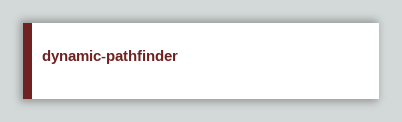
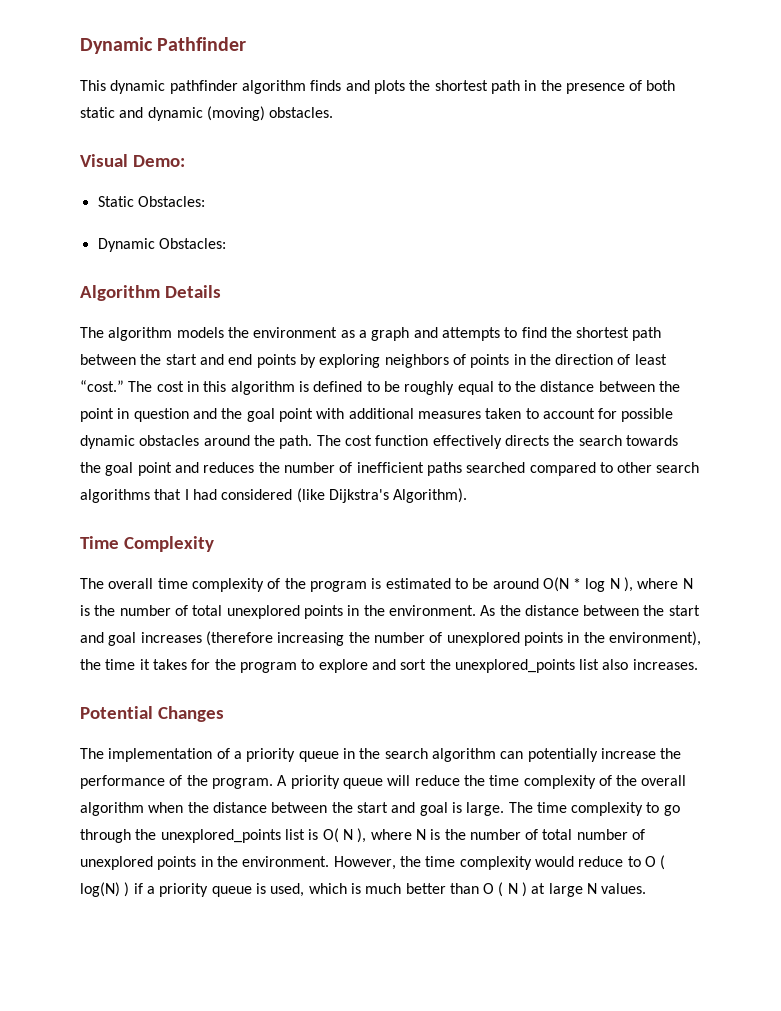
- dynamic-pathfinder
+ Dynamic Pathfinder
+ This dynamic pathfinder algorithm finds and plots the shortest path in the presence of both static and dynamic (moving) obstacles.
+ Visual Demo:
+ Static Obstacles:
+ Dynamic Obstacles:
+ Algorithm Details
+ The algorithm models the environment as a graph and attempts to find the shortest path between the start and end points by exploring neighbors of points in the direction of least “cost.” The cost in this algorithm is defined to be roughly equal to the distance between the point in question and the goal point with additional measures taken to account for possible dynamic obstacles around the path. The cost function effectively directs the search towards the goal point and reduces the number of inefficient paths searched compared to other search algorithms that I had considered (like Dijkstra's Algorithm).
+ Time Complexity
+ The overall time complexity of the program is estimated to be around O(N * log N ), where N is the number of total unexplored points in the environment. As the distance between the start and goal increases (therefore increasing the number of unexplored points in the environment), the time it takes for the program to explore and sort the unexplored_points list also increases.
+ Potential Changes
+ The implementation of a priority queue in the search algorithm can potentially increase the performance of the program. A priority queue will reduce the time complexity of the overall algorithm when the distance between the start and goal is large. The time complexity to go through the unexplored_points list is O( N ), where N is the number of total number of unexplored points in the environment. However, the time complexity would reduce to O ( log(N) ) if a priority queue is used, which is much better than O ( N ) at large N values.

